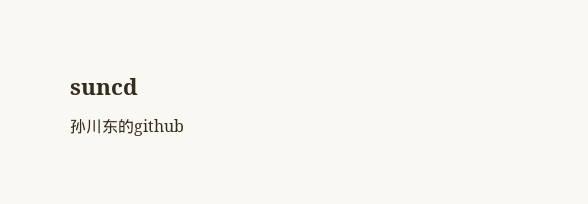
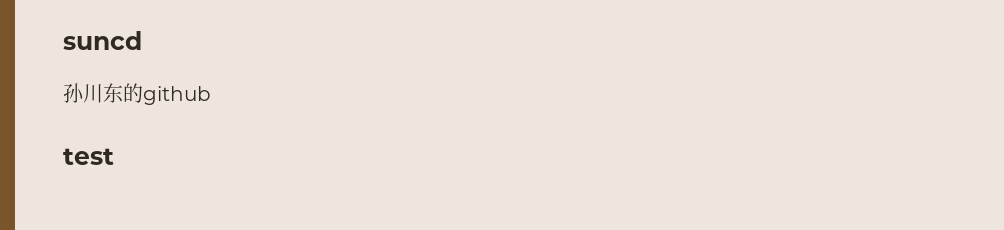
+ test

